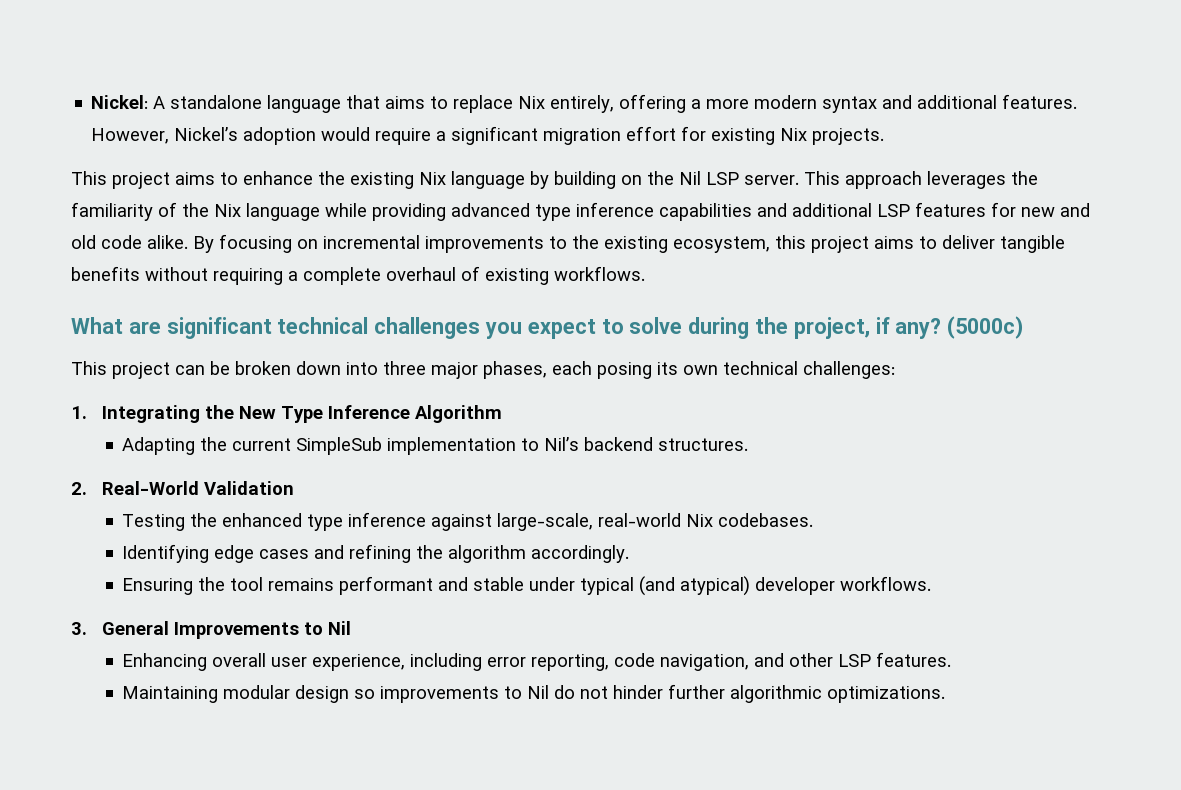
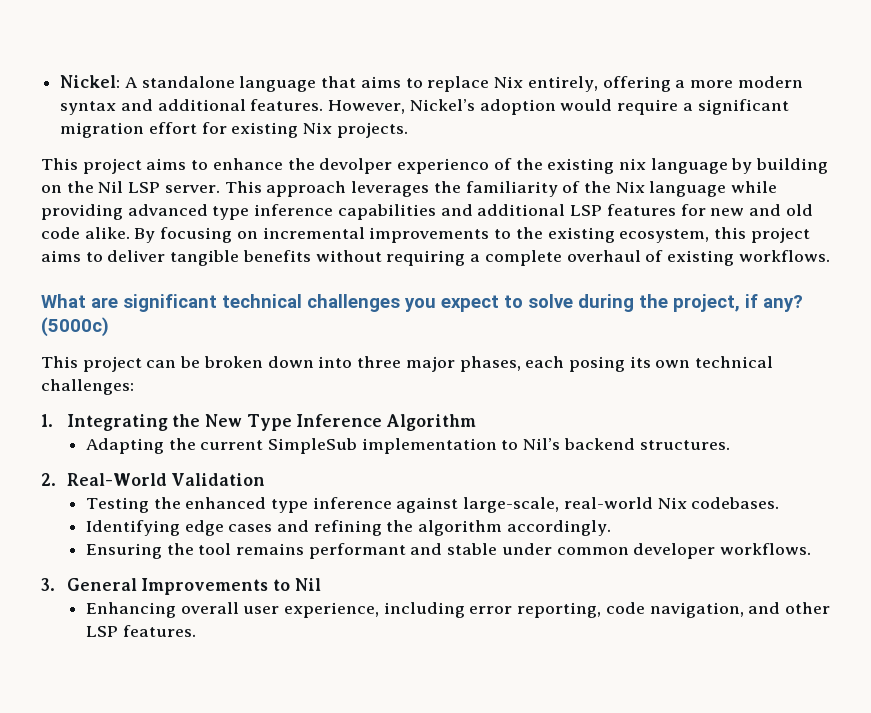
- This project aims to enhance the existing Nix language by building on the Nil LSP server.
+ This project aims to enhance the devolper experienco of the existing nix language by building on the Nil LSP server.
- Ensuring the tool remains performant and stable under typical (and atypical) developer workflows.
+ Ensuring the tool remains performant and stable under common developer workflows.
- Maintaining modular design so improvements to Nil do not hinder further algorithmic optimizations.

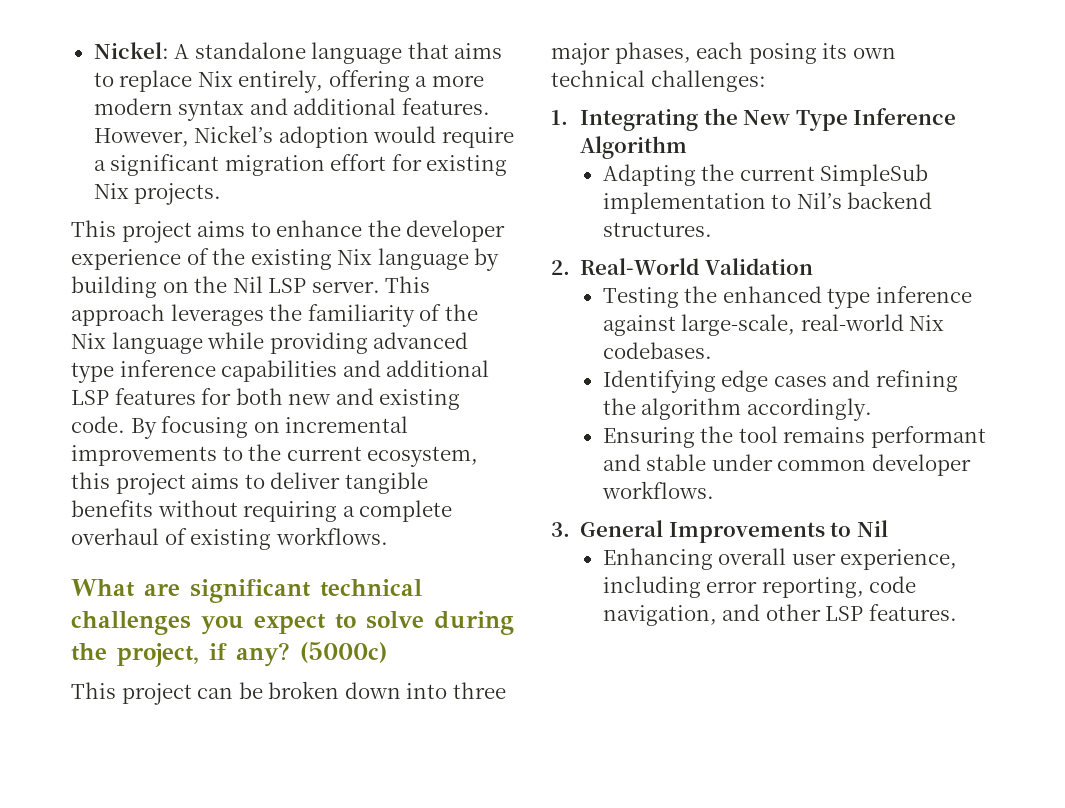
- This project aims to enhance the devolper experienco of the existing nix language by building on the Nil LSP server.
+ This project aims to enhance the developer experience of the existing Nix language by building on the Nil LSP server.
- This approach leverages the familiarity of the Nix language while providing advanced type inference capabilities and additional LSP features for new and old code alike.
+ This approach leverages the familiarity of the Nix language while providing advanced type inference capabilities and additional LSP features for both new and existing code.
- By focusing on incremental improvements to the existing ecosystem, this project aims to deliver tangible benefits without requiring a complete overhaul of existing workflows.
+ By focusing on incremental improvements to the current ecosystem, this project aims to deliver tangible benefits without requiring a complete overhaul of existing workflows.

